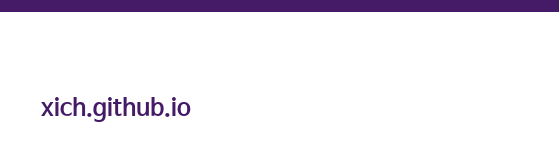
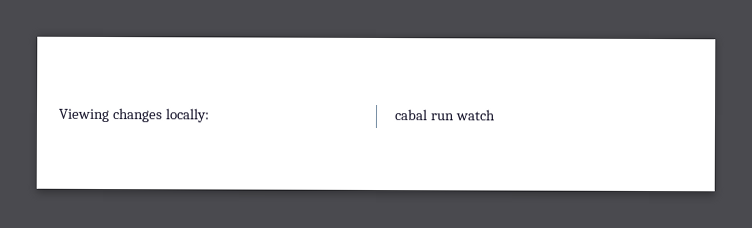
- xich.github.io
+ Viewing changes locally:
+ cabal run watch

